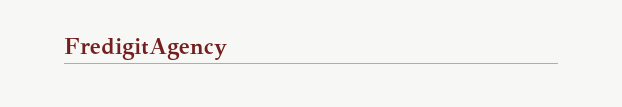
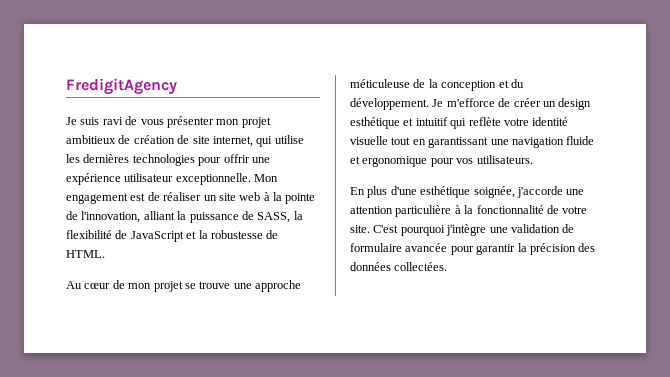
+ Je suis ravi de vous présenter mon projet ambitieux de création de site internet, qui utilise les dernières technologies pour offrir une expérience utilisateur exceptionnelle. Mon engagement est de réaliser un site web à la pointe de l'innovation, alliant la puissance de SASS, la flexibilité de JavaScript et la robustesse de HTML.
+ Au cœur de mon projet se trouve une approche méticuleuse de la conception et du développement. Je m'efforce de créer un design esthétique et intuitif qui reflète votre identité visuelle tout en garantissant une navigation fluide et ergonomique pour vos utilisateurs.
+ En plus d'une esthétique soignée, j'accorde une attention particulière à la fonctionnalité de votre site. C'est pourquoi j'intègre une validation de formulaire avancée pour garantir la précision des données collectées.

